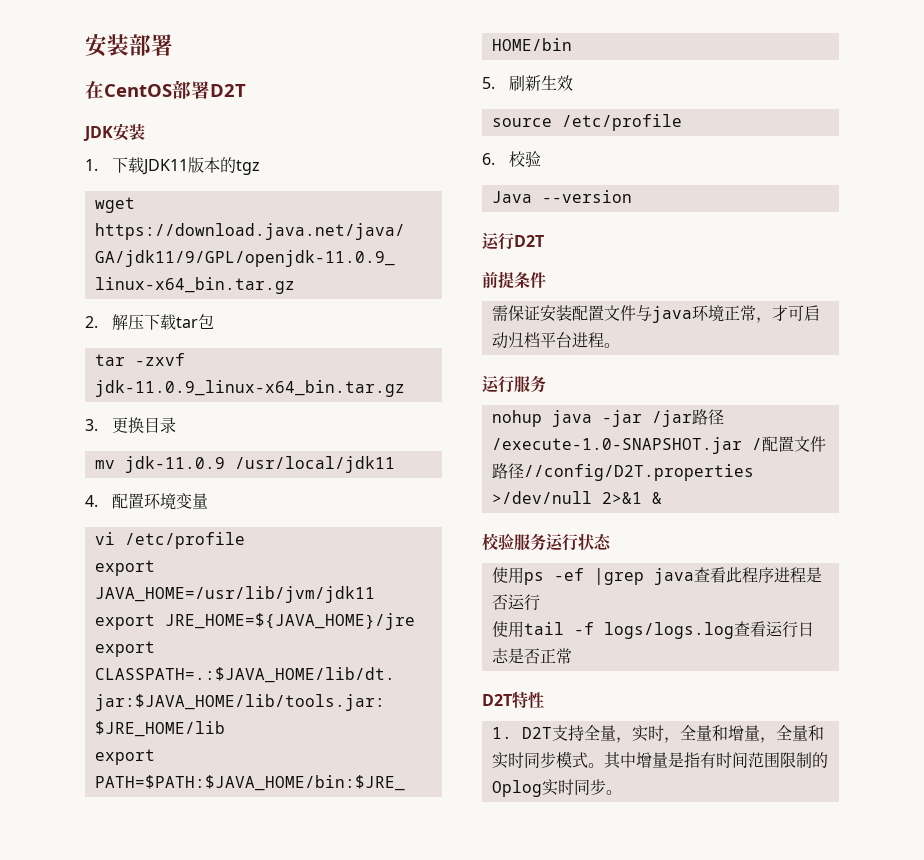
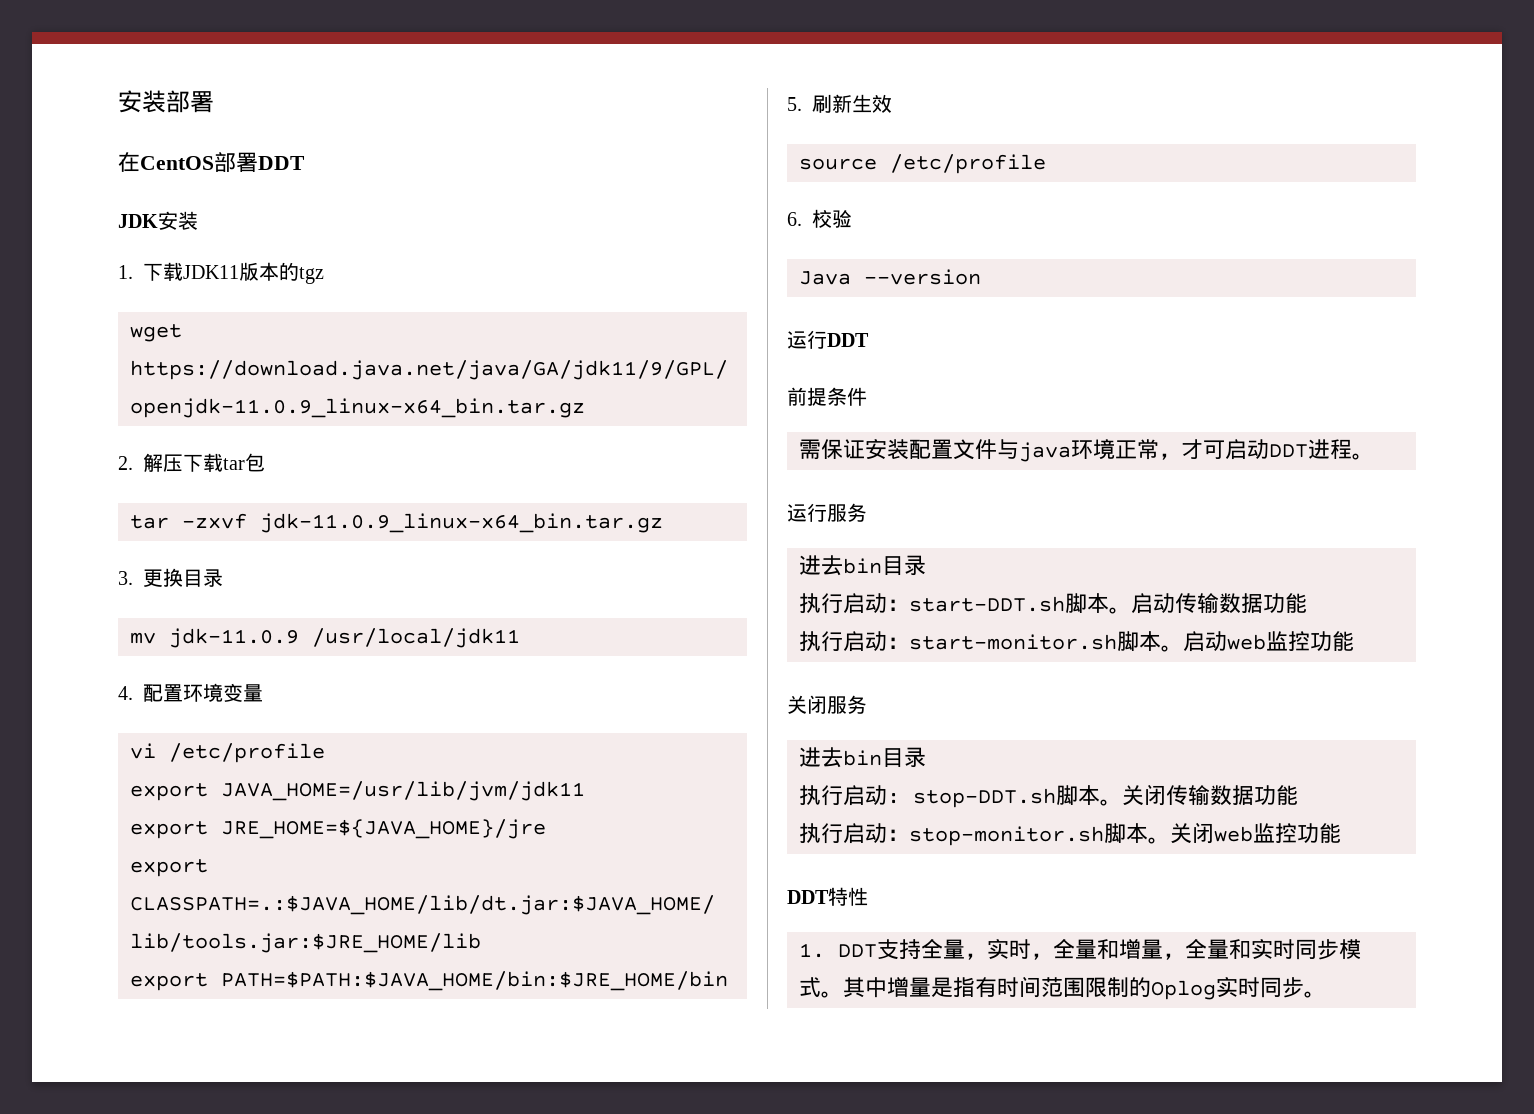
- 在CentOS部署D2T
+ 在CentOS部署DDT
- 运行D2T
+ 运行DDT
- 需保证安装配置文件与java环境正常，才可启动归档平台进程。
+ 需保证安装配置文件与java环境正常，才可启动DDT进程。
  运行服务
- nohup java -jar /jar路径/execute-1.0-SNAPSHOT.jar /配置文件路径//config/D2T.properties >/dev/null 2>&1 &
- 校验服务运行状态
- 使用ps -ef |grep java查看此程序进程是否运行
- 使用tail -f logs/logs.log查看运行日志是否正常
- D2T特性
+ 进去bin目录
+ 执行启动：start-DDT.sh脚本。启动传输数据功能
+ 执行启动：start-monitor.sh脚本。启动web监控功能
+ 关闭服务
+ 进去bin目录
+ 执行启动: stop-DDT.sh脚本。关闭传输数据功能
+ 执行启动：stop-monitor.sh脚本。关闭web监控功能
+ DDT特性
- 1. D2T支持全量，实时，全量和增量，全量和实时同步模式。
+ 1. DDT支持全量，实时，全量和增量，全量和实时同步模式。

